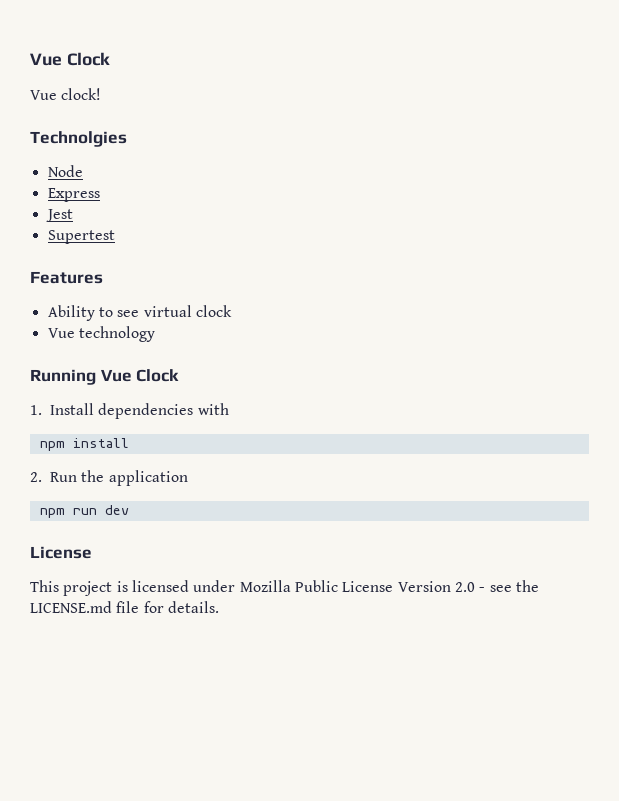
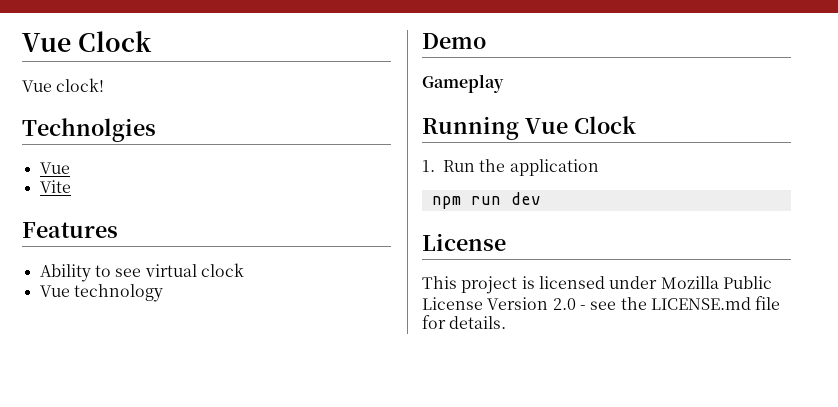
  Technolgies
- Node
- Express
- Jest
- Supertest
+ Vue
+ Vite
+ Demo
+ Gameplay
- 1. Install dependencies with
- npm install
- 2. Run the application
+ 1. Run the application

